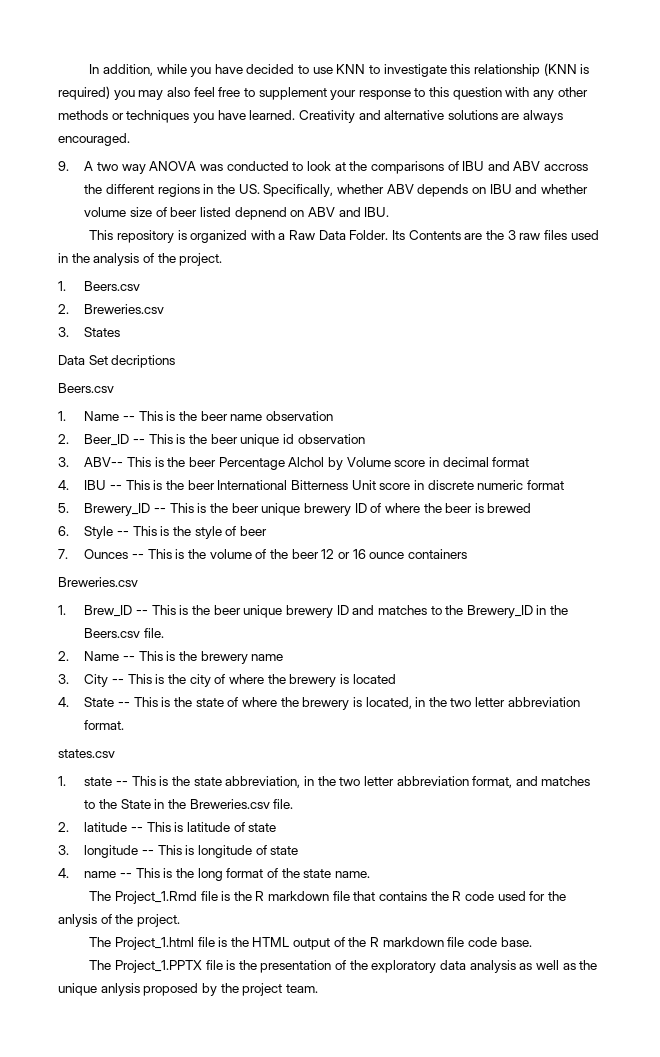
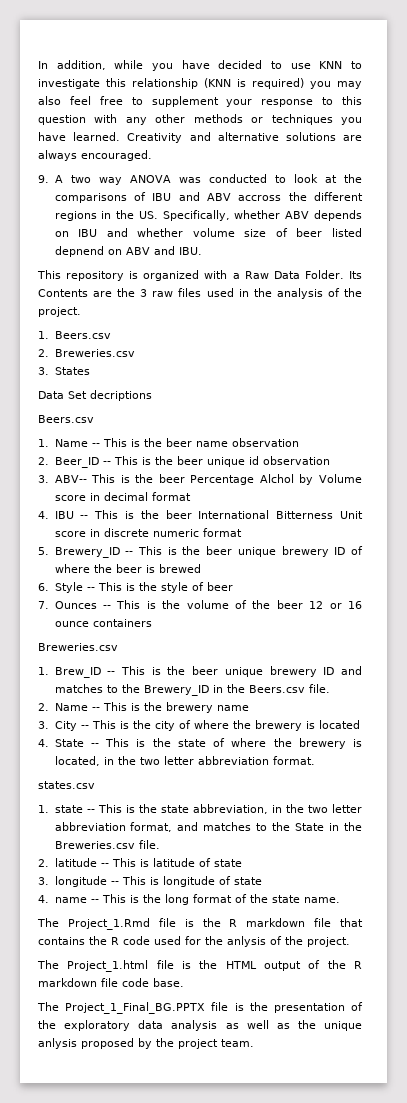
- The Project_1.PPTX file is the presentation of the exploratory data analysis as well as the unique anlysis proposed by the project team.
+ The Project_1_Final_BG.PPTX file is the presentation of the exploratory data analysis as well as the unique anlysis proposed by the project team.

